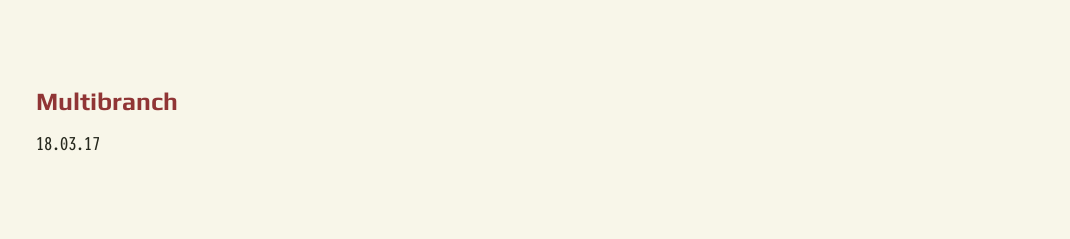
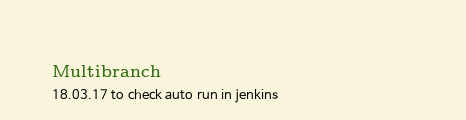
- 18.03.17
+ 18.03.17 to check auto run in jenkins

